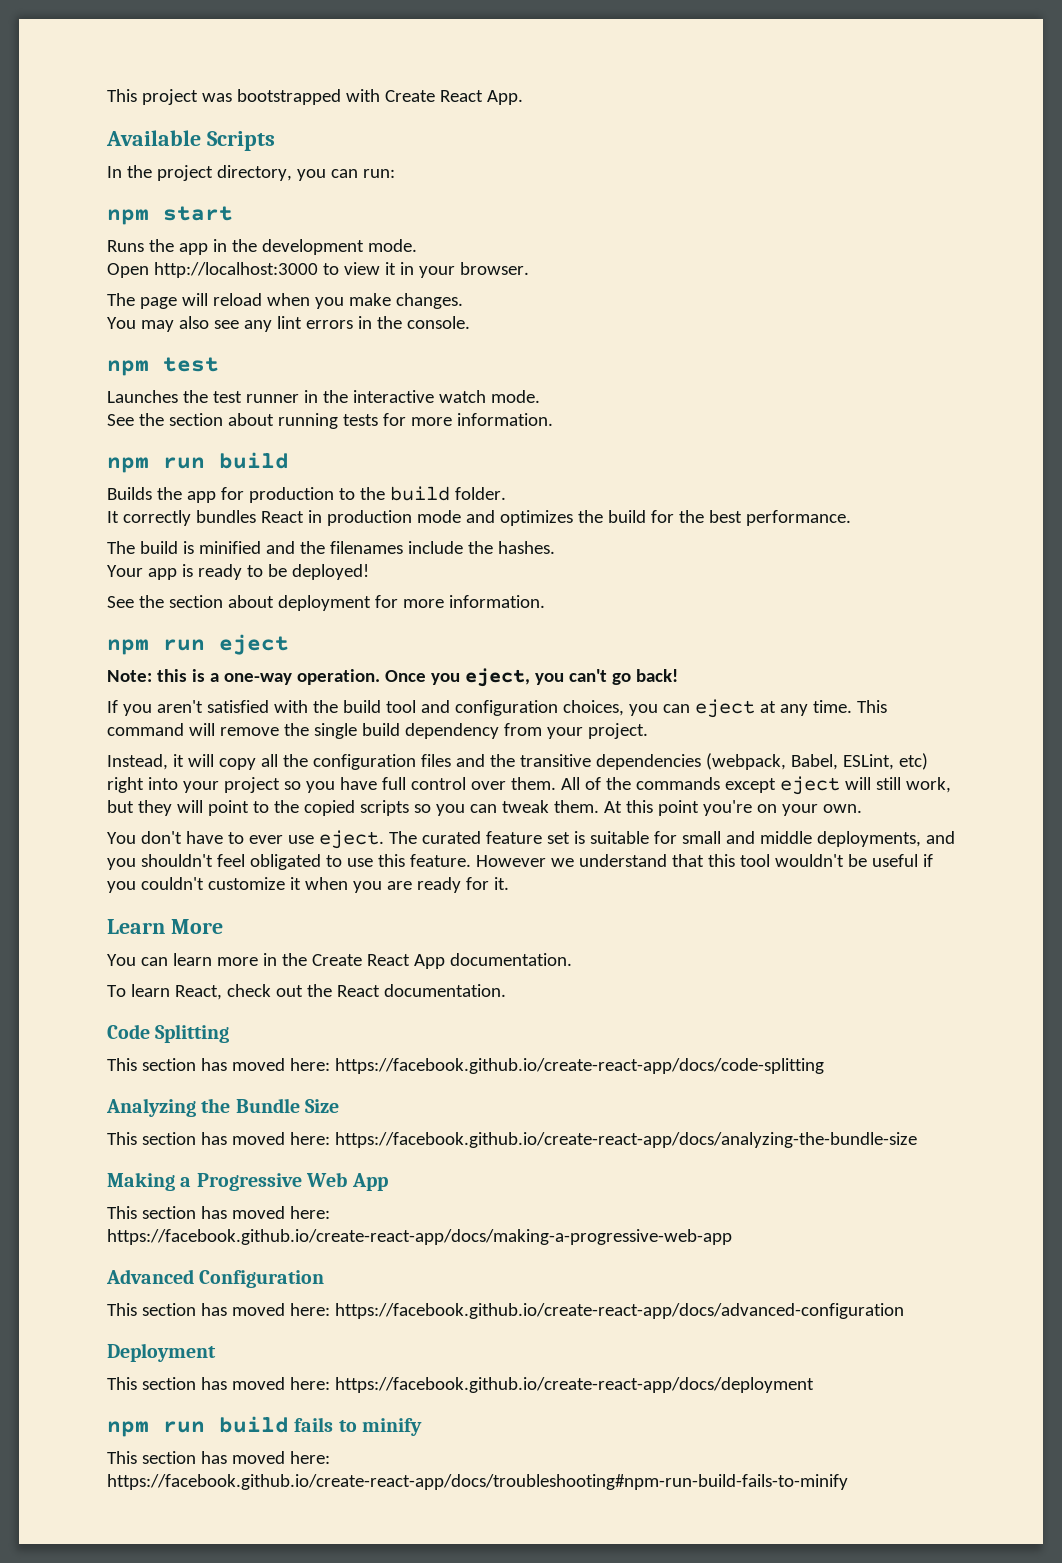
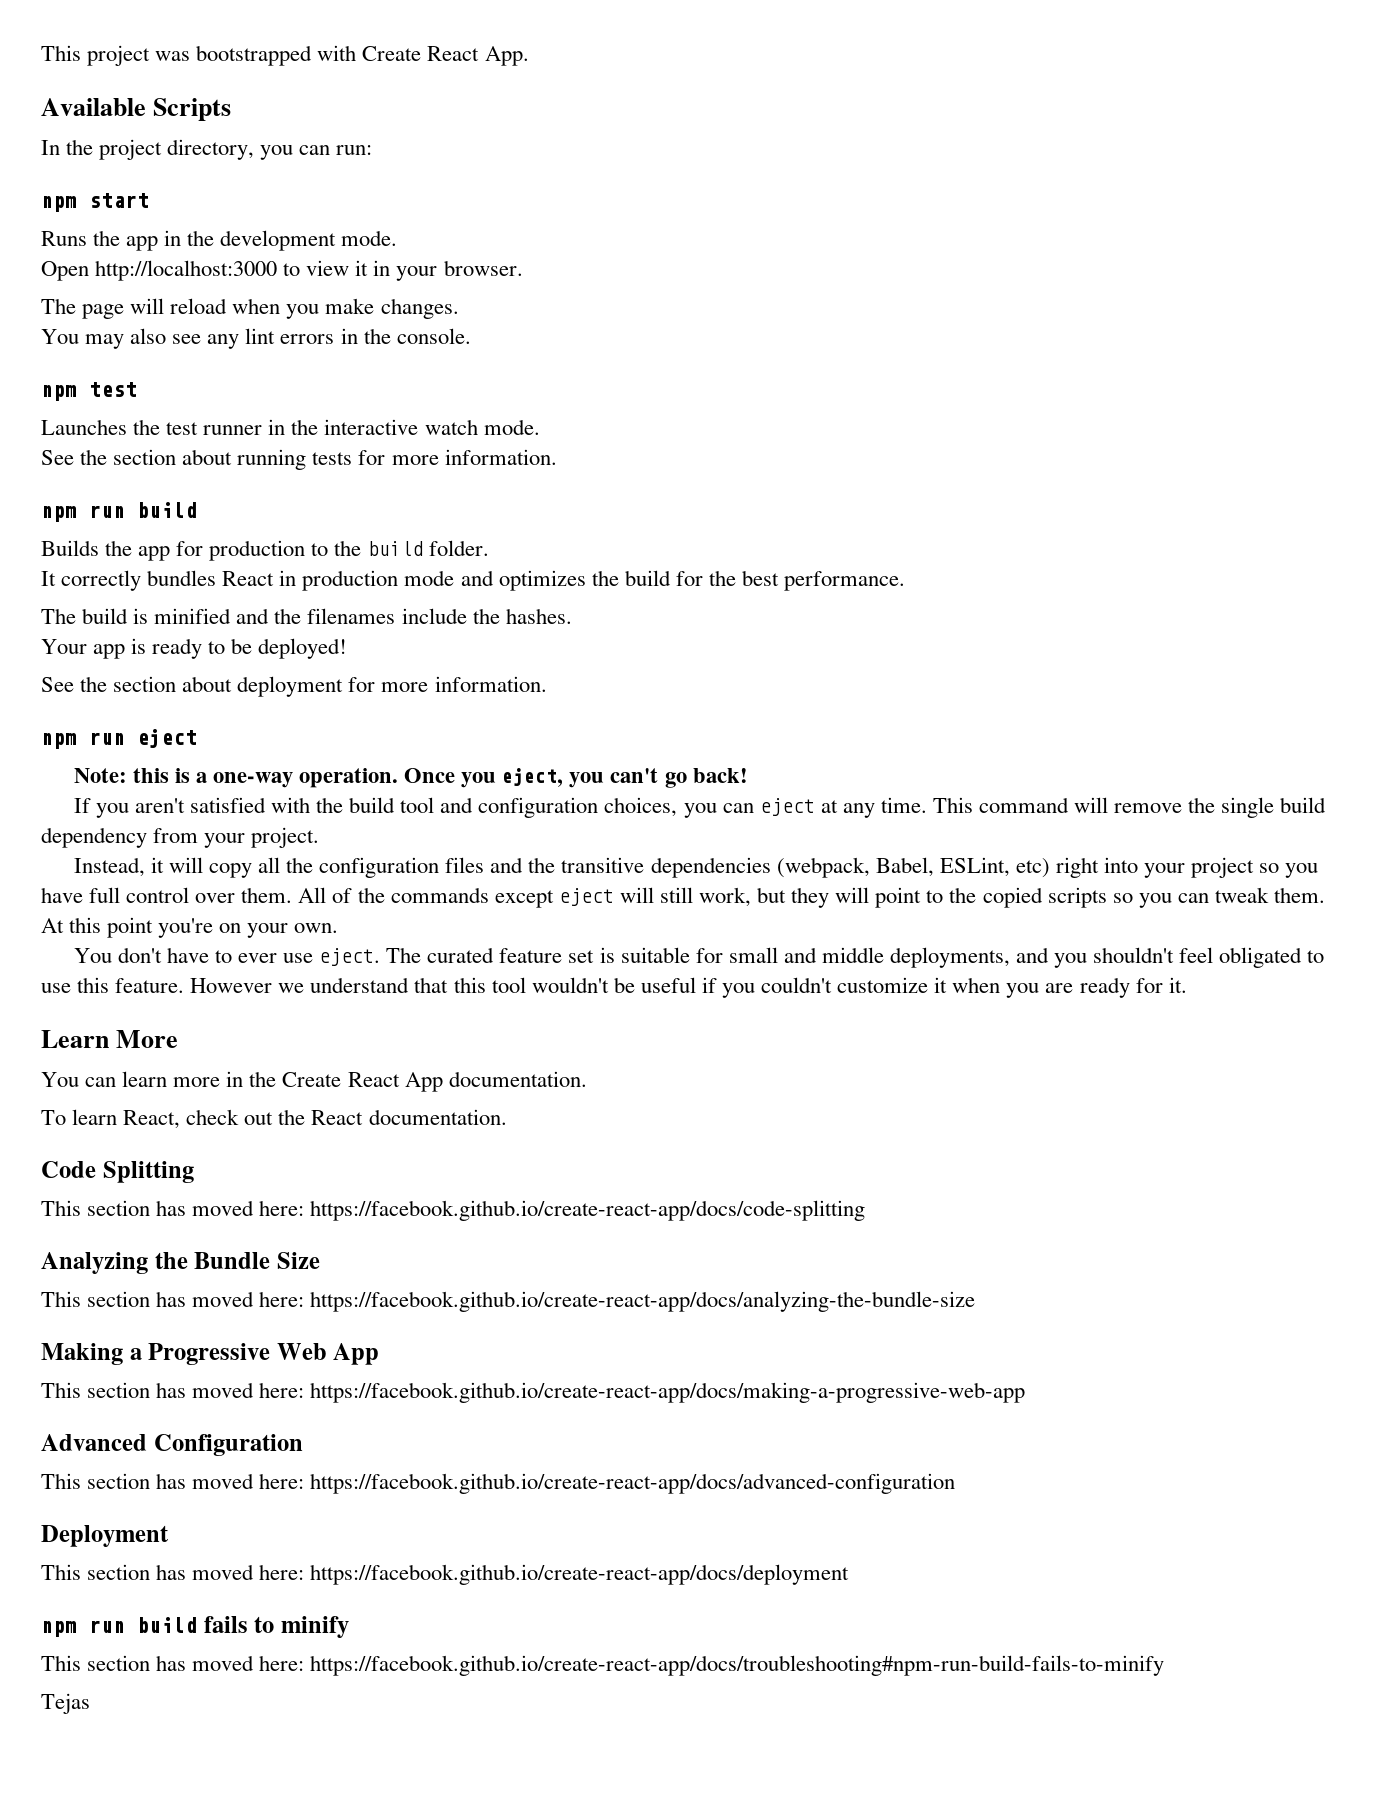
+ Tejas

